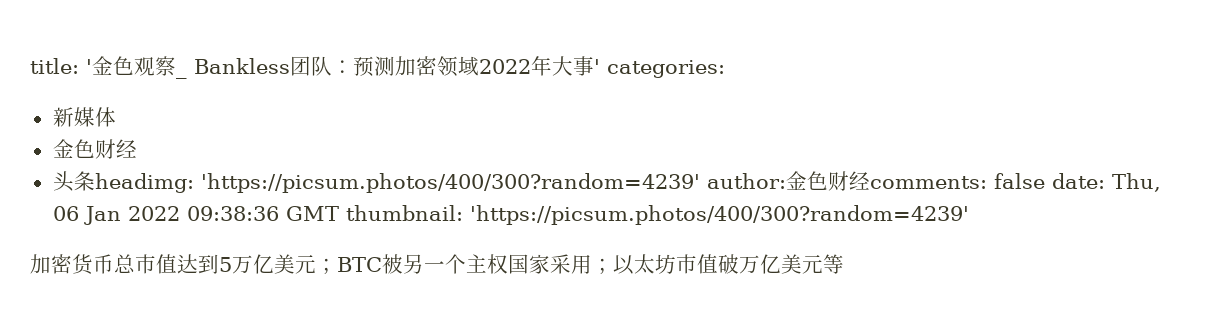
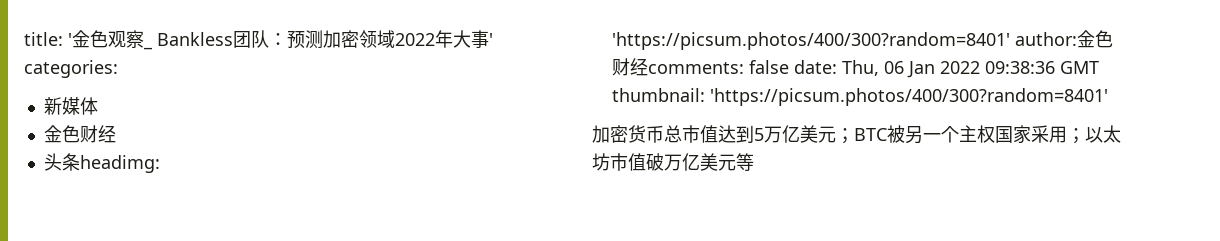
- 头条headimg: 'https://picsum.photos/400/300?random=4239' author:金色财经comments: false date: Thu, 06 Jan 2022 09:38:36 GMT thumbnail: 'https://picsum.photos/400/300?random=4239'
+ 头条headimg: 'https://picsum.photos/400/300?random=8401' author:金色财经comments: false date: Thu, 06 Jan 2022 09:38:36 GMT thumbnail: 'https://picsum.photos/400/300?random=8401'

